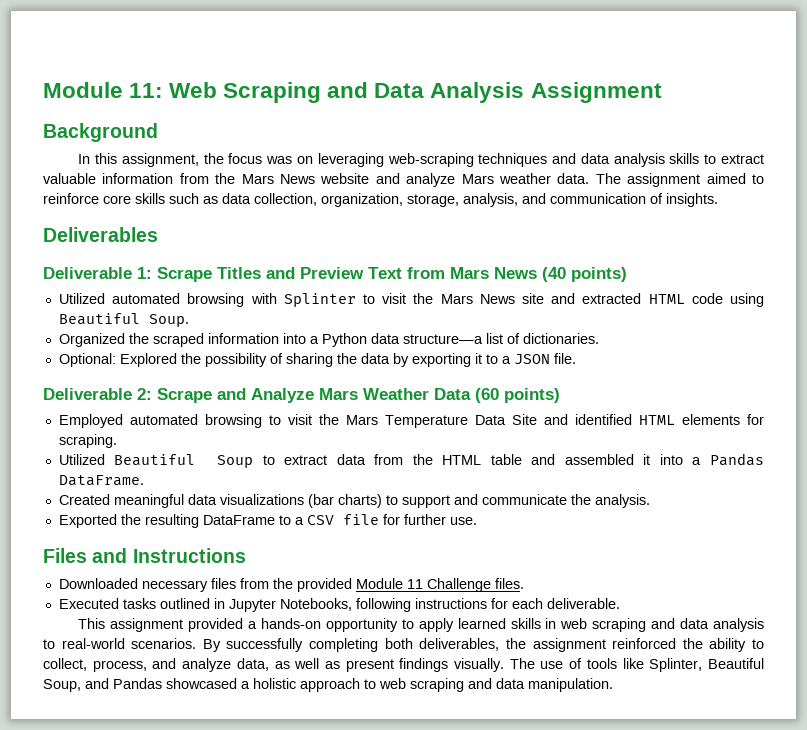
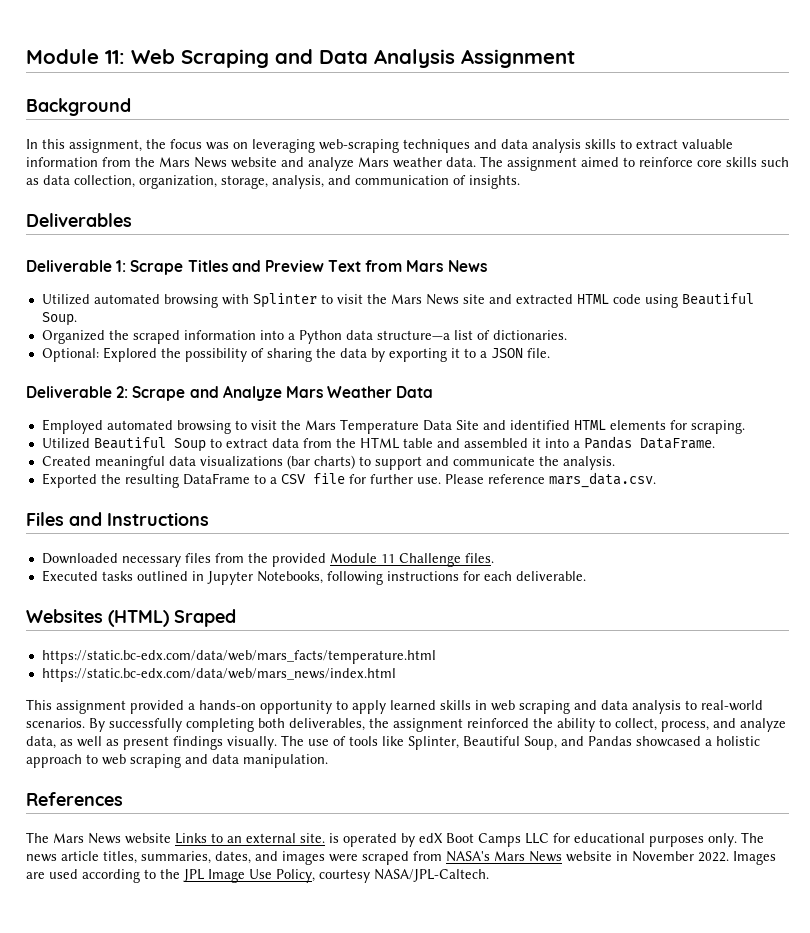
- Deliverable 1: Scrape Titles and Preview Text from Mars News (40 points)
+ Deliverable 1: Scrape Titles and Preview Text from Mars News
- Deliverable 2: Scrape and Analyze Mars Weather Data (60 points)
+ Deliverable 2: Scrape and Analyze Mars Weather Data
+ Please reference mars_data.csv.
+ Websites (HTML) Sraped
+ https://static.bc-edx.com/data/web/mars_facts/temperature.html
+ https://static.bc-edx.com/data/web/mars_news/index.html
+ References
+ The Mars News website Links to an external site. is operated by edX Boot Camps LLC for educational purposes only. The news article titles, summaries, dates, and images were scraped from NASA's Mars News website in November 2022. Images are used according to the JPL Image Use Policy, courtesy NASA/JPL-Caltech.

